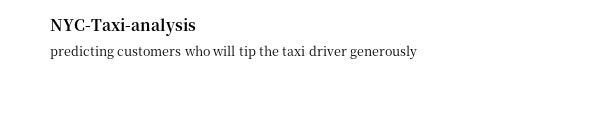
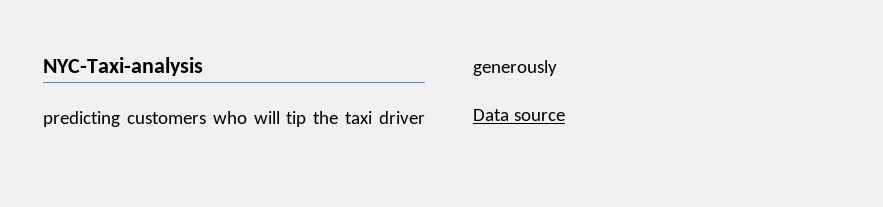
+ Data source

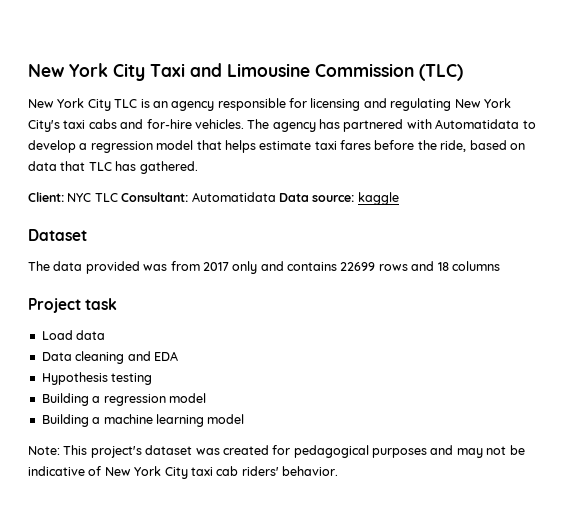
- NYC-Taxi-analysis
- predicting customers who will tip the taxi driver generously
- Data source
+ New York City Taxi and Limousine Commission (TLC)
+ New York City TLC is an agency responsible for licensing and regulating New York City's taxi cabs and for-hire vehicles. The agency has partnered with Automatidata to develop a regression model that helps estimate taxi fares before the ride, based on data that TLC has gathered.
+ Client: NYC TLC Consultant: Automatidata Data source: kaggle
+ Dataset
+ The data provided was from 2017 only and contains 22699 rows and 18 columns
+ Project task
+ Load data
+ Data cleaning and EDA
+ Hypothesis testing
+ Building a regression model
+ Building a machine learning model
+ Note: This project's dataset was created for pedagogical purposes and may not be indicative of New York City taxi cab riders' behavior.

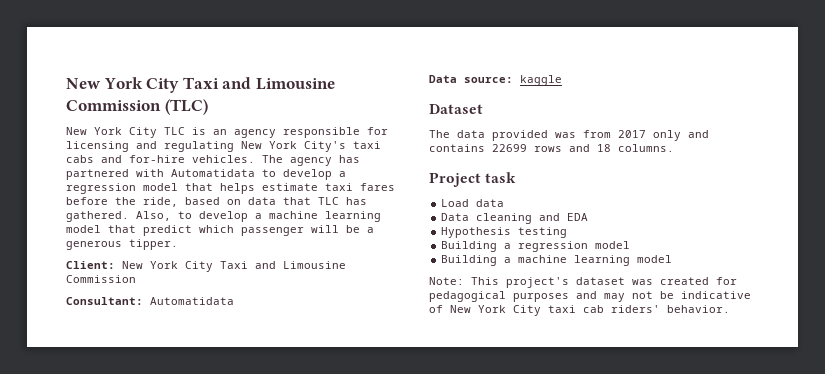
- The agency has partnered with Automatidata to develop a regression model that helps estimate taxi fares before the ride, based on data that TLC has gathered.
- Client: NYC TLC Consultant: Automatidata Data source: kaggle
+ The agency has partnered with Automatidata to develop a regression model that helps estimate taxi fares before the ride, based on data that TLC has gathered. Also, to develop a machine learning model that predict which passenger will be a generous tipper.
+ Client: New York City Taxi and Limousine Commission
+ Consultant: Automatidata
+ Data source: kaggle
- The data provided was from 2017 only and contains 22699 rows and 18 columns
+ The data provided was from 2017 only and contains 22699 rows and 18 columns.

